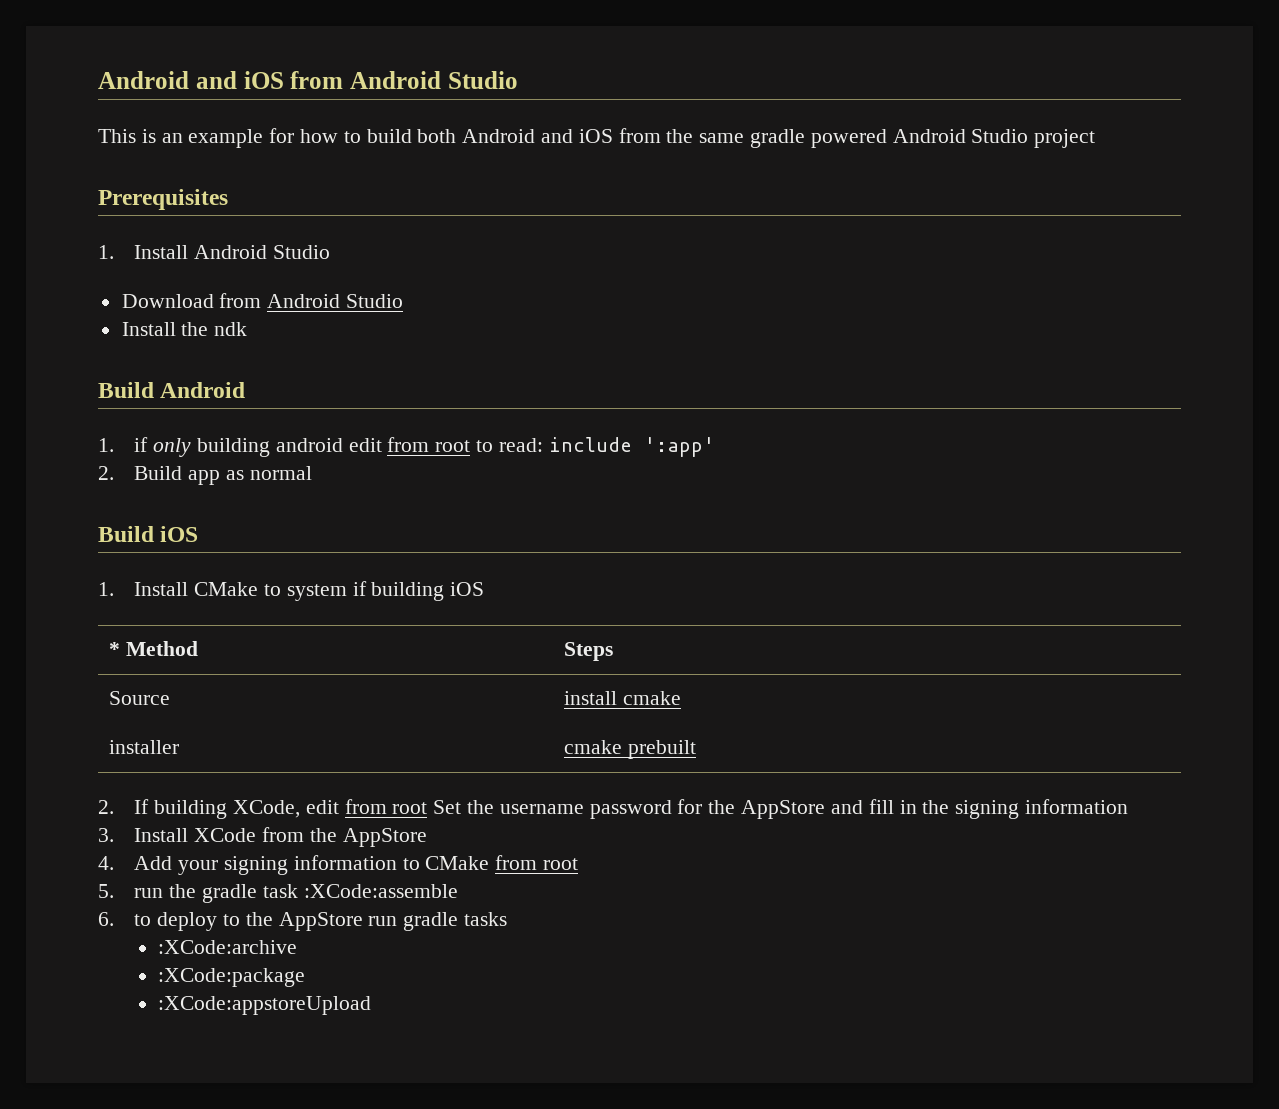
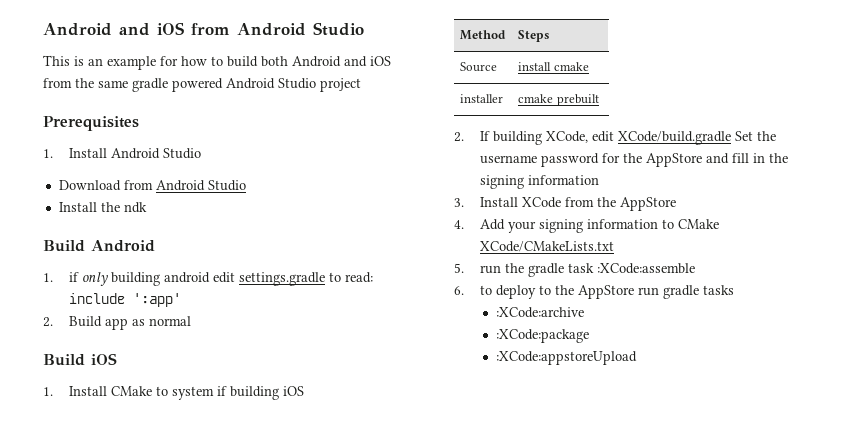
- 1. if only building android edit from root to read: include ':app'
+ 1. if only building android edit settings.gradle to read: include ':app'
- * Method | Steps
+ Method | Steps
- 2. If building XCode, edit from root Set the username password for the AppStore and fill in the signing information
+ 2. If building XCode, edit XCode/build.gradle Set the username password for the AppStore and fill in the signing information
- 4. Add your signing information to CMake from root
+ 4. Add your signing information to CMake XCode/CMakeLists.txt

